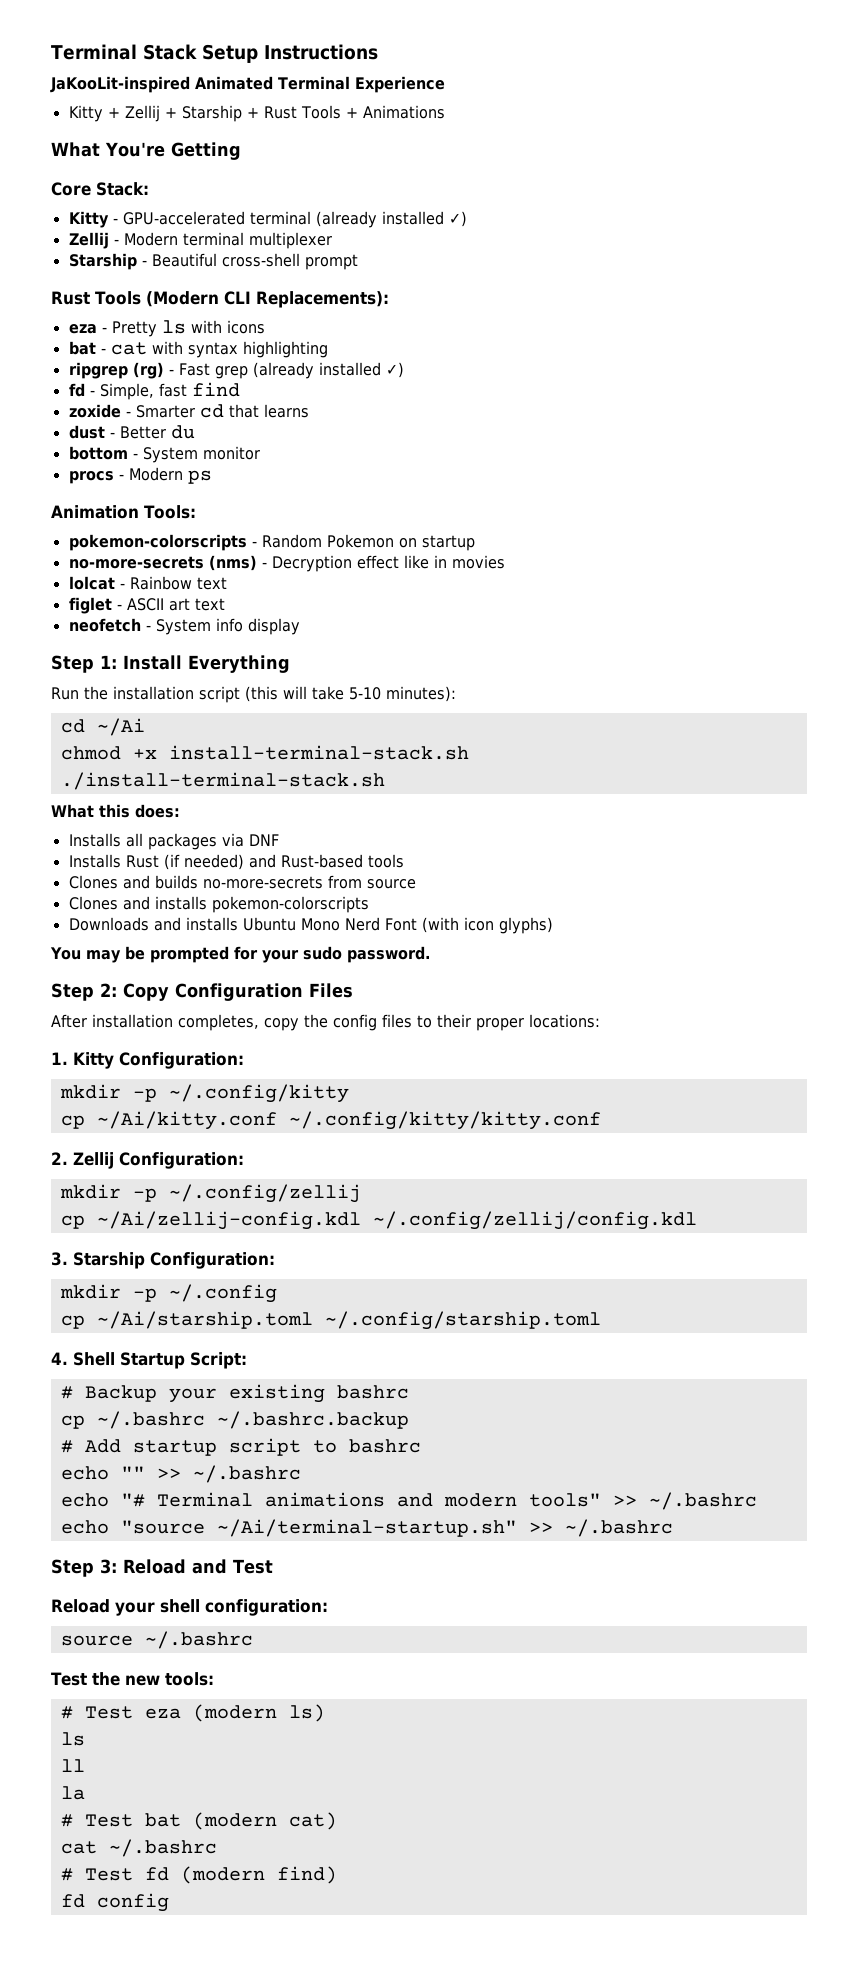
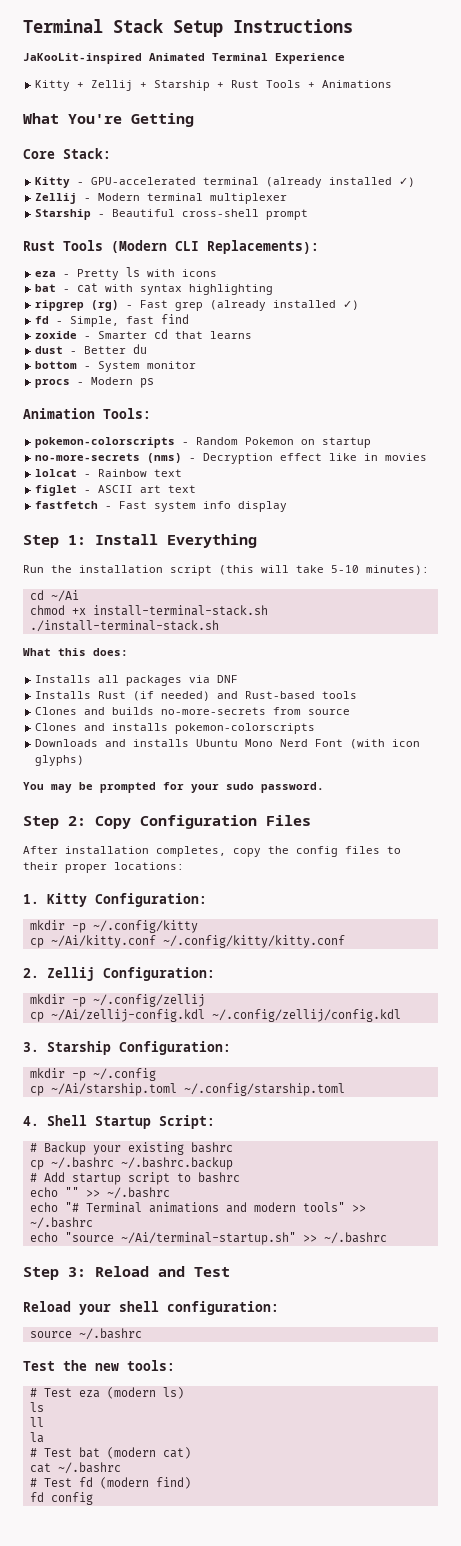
- neofetch - System info display
+ fastfetch - Fast system info display

